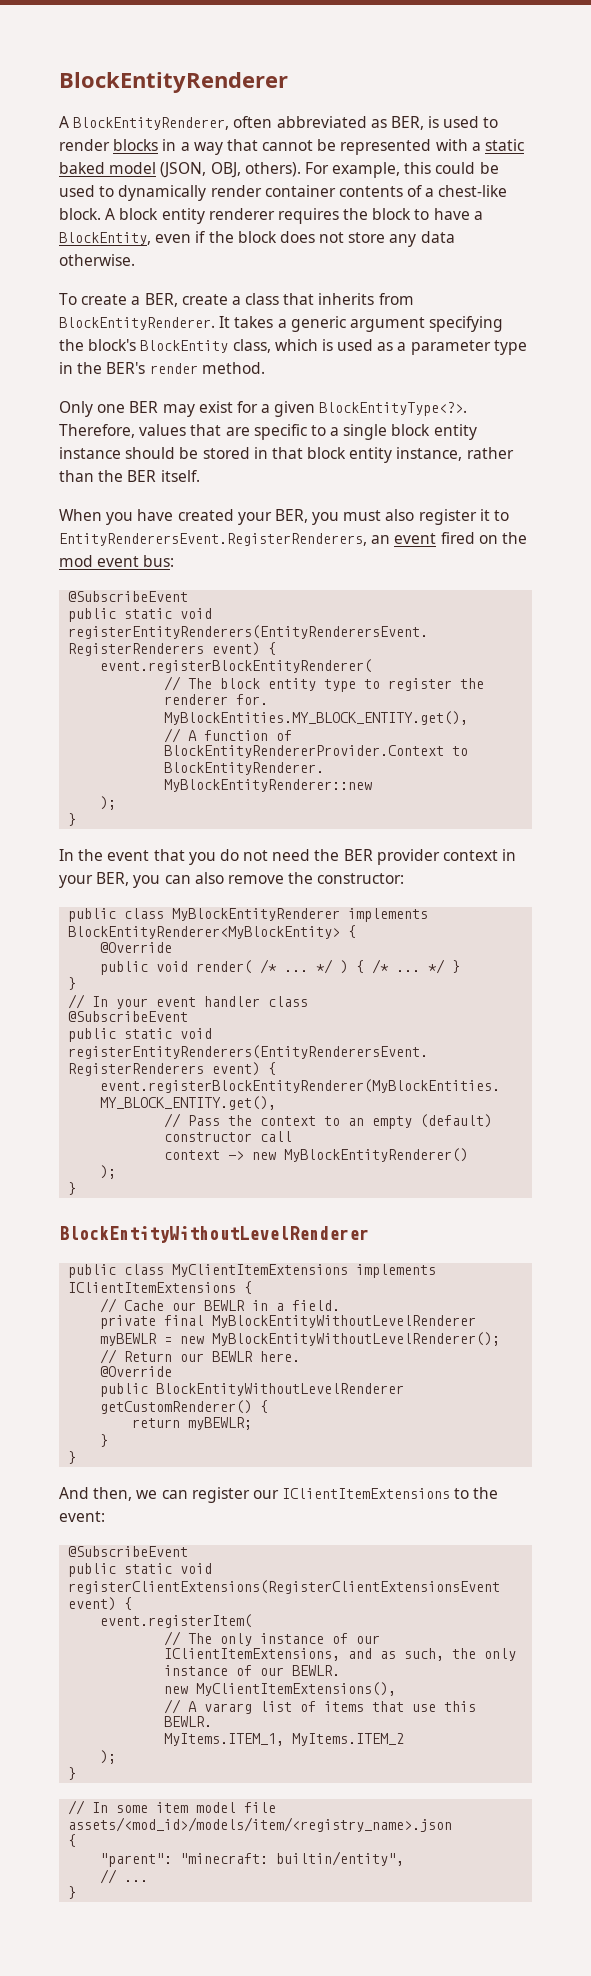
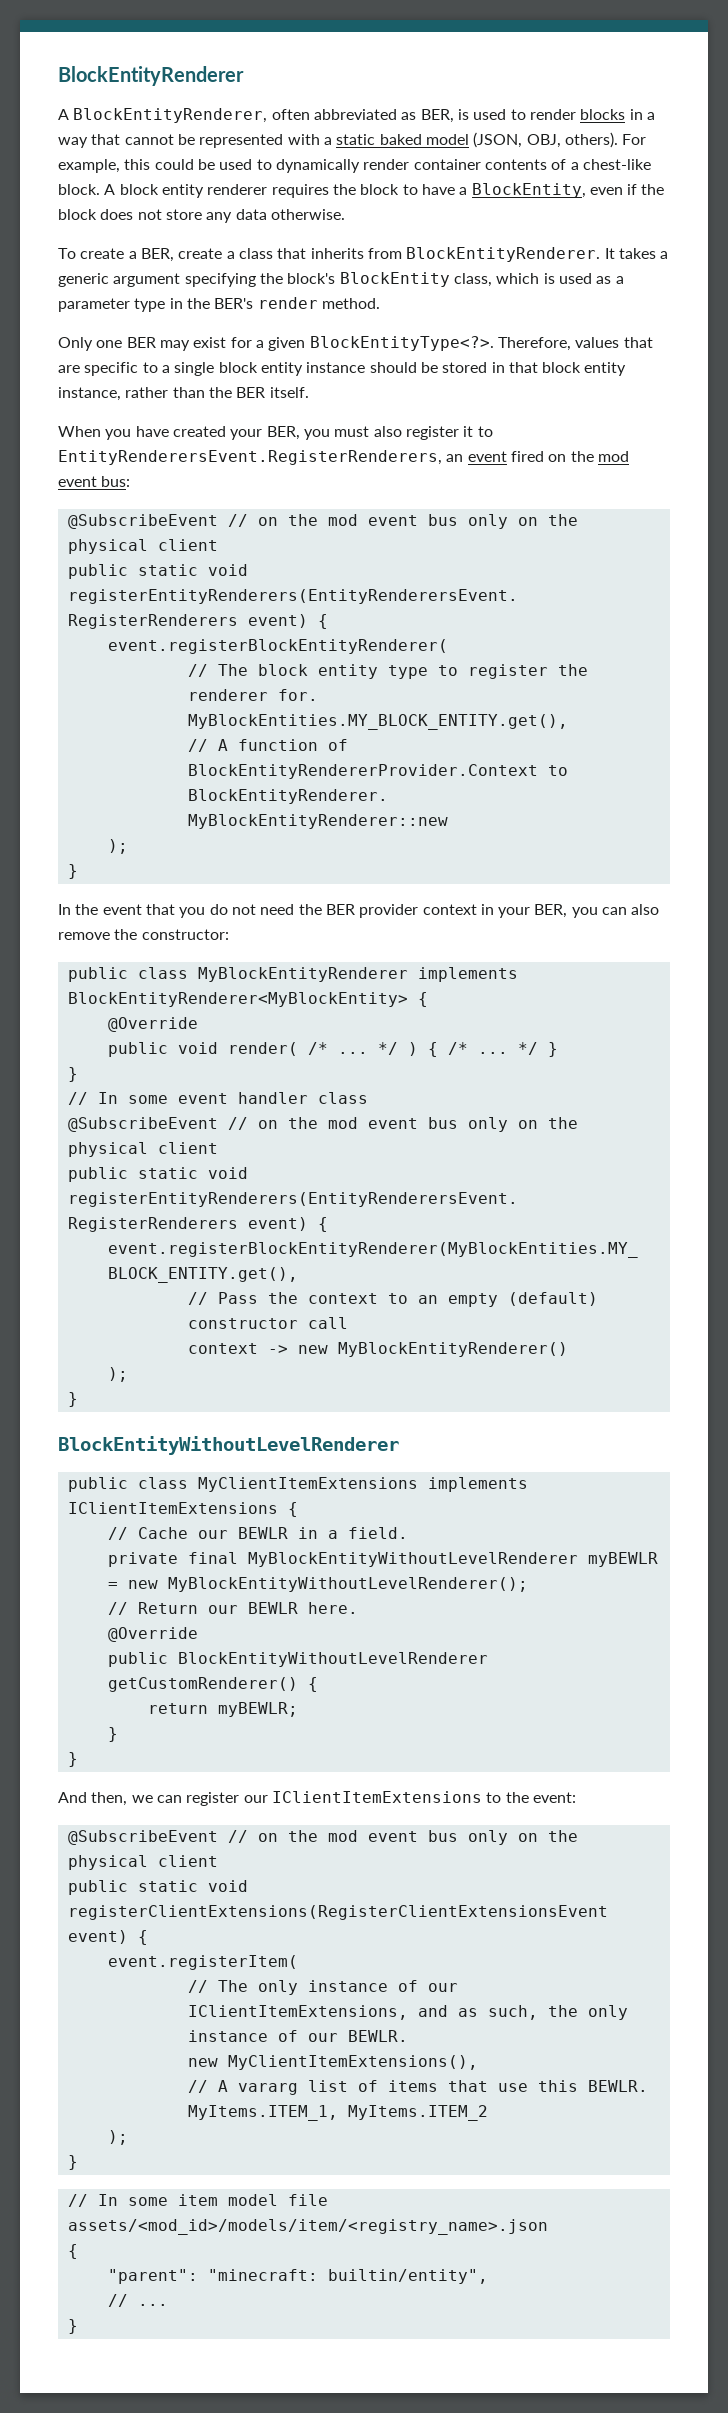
  When you have created your BER, you must also register it to EntityRenderersEvent.RegisterRenderers, an event fired on the mod event bus:
- @SubscribeEvent
+ @SubscribeEvent // on the mod event bus only on the physical client
- // In your event handler class
- @SubscribeEvent
+ // In some event handler class
+ @SubscribeEvent // on the mod event bus only on the physical client
  And then, we can register our IClientItemExtensions to the event:
- @SubscribeEvent
+ @SubscribeEvent // on the mod event bus only on the physical client

